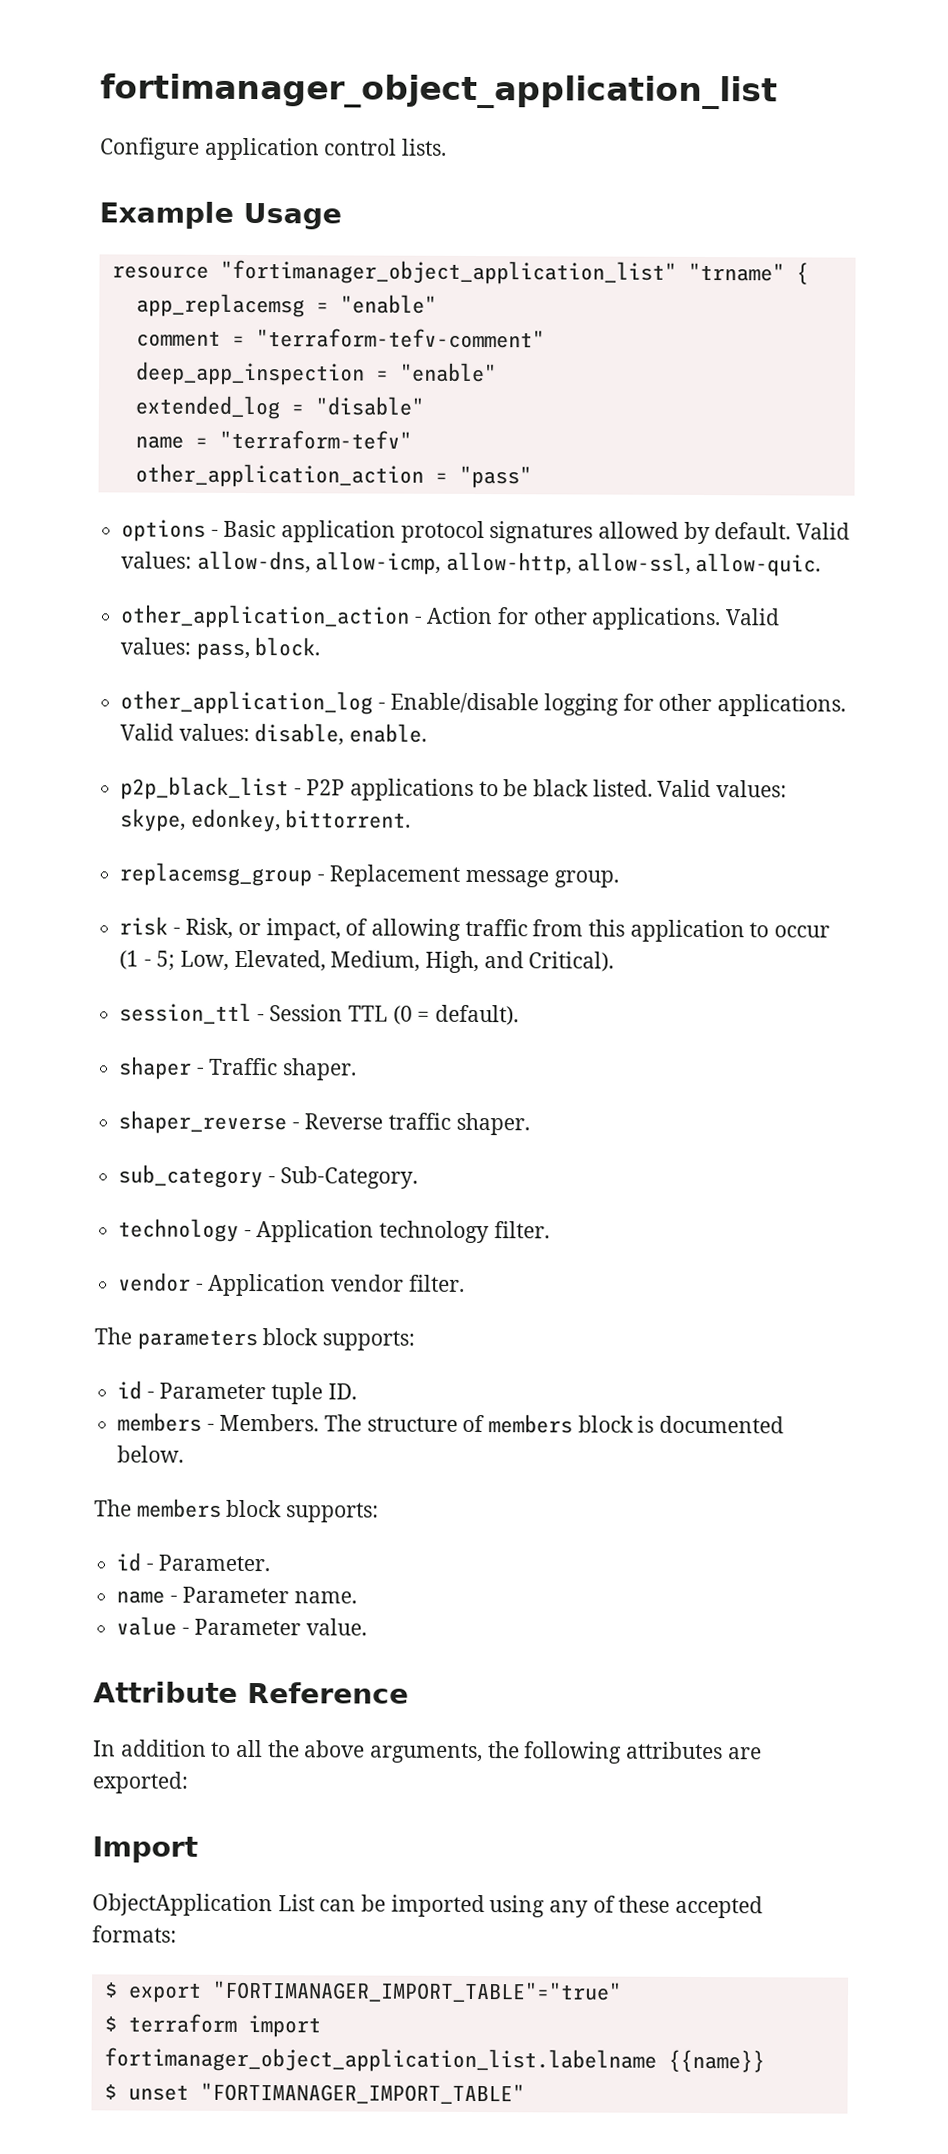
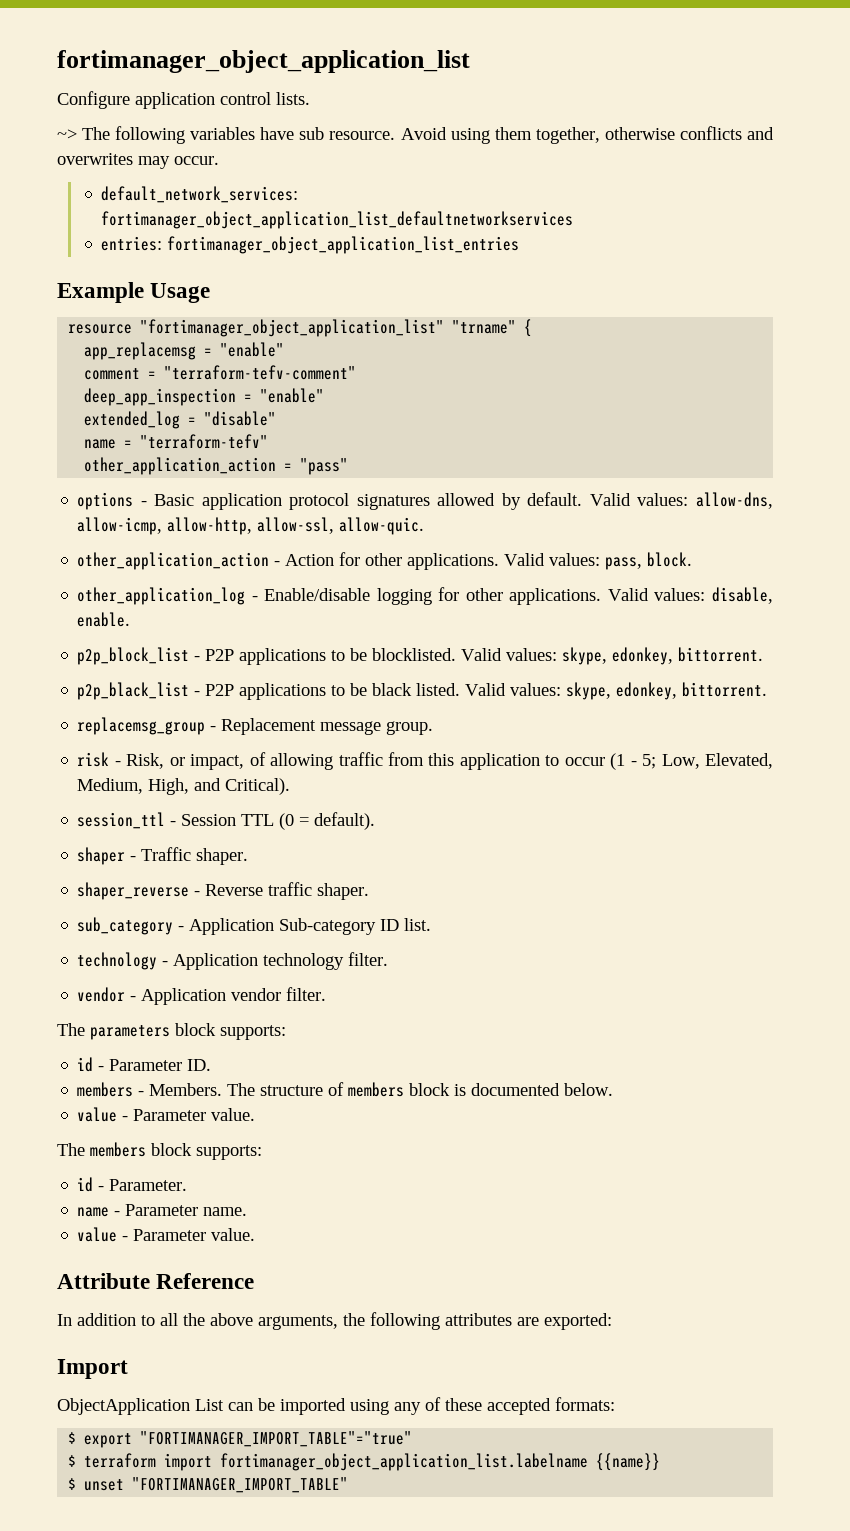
+ ~> The following variables have sub resource. Avoid using them together, otherwise conflicts and overwrites may occur.
+ default_network_services: fortimanager_object_application_list_defaultnetworkservices
+ entries: fortimanager_object_application_list_entries
+ p2p_block_list - P2P applications to be blocklisted. Valid values: skype, edonkey, bittorrent.
- sub_category - Sub-Category.
+ sub_category - Application Sub-category ID list.
- id - Parameter tuple ID.
+ id - Parameter ID.
  The structure of members block is documented below.
+ value - Parameter value.

